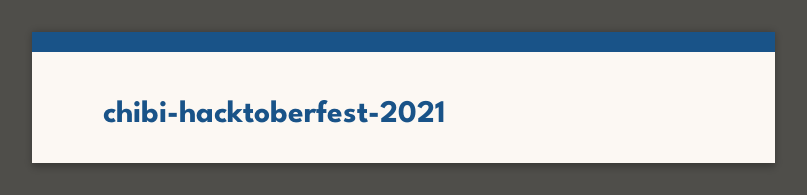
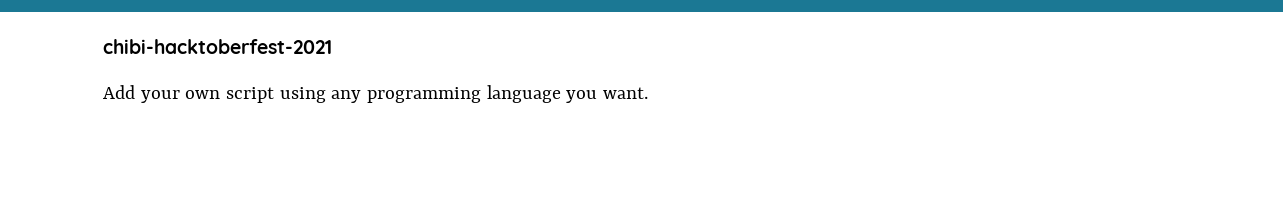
+ Add your own script using any programming language you want.

